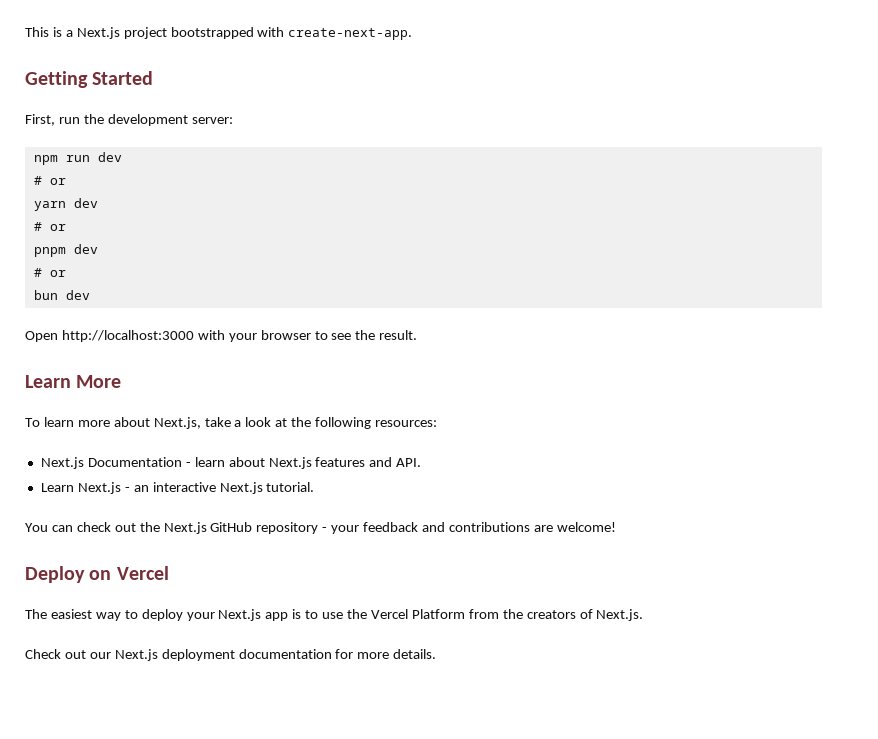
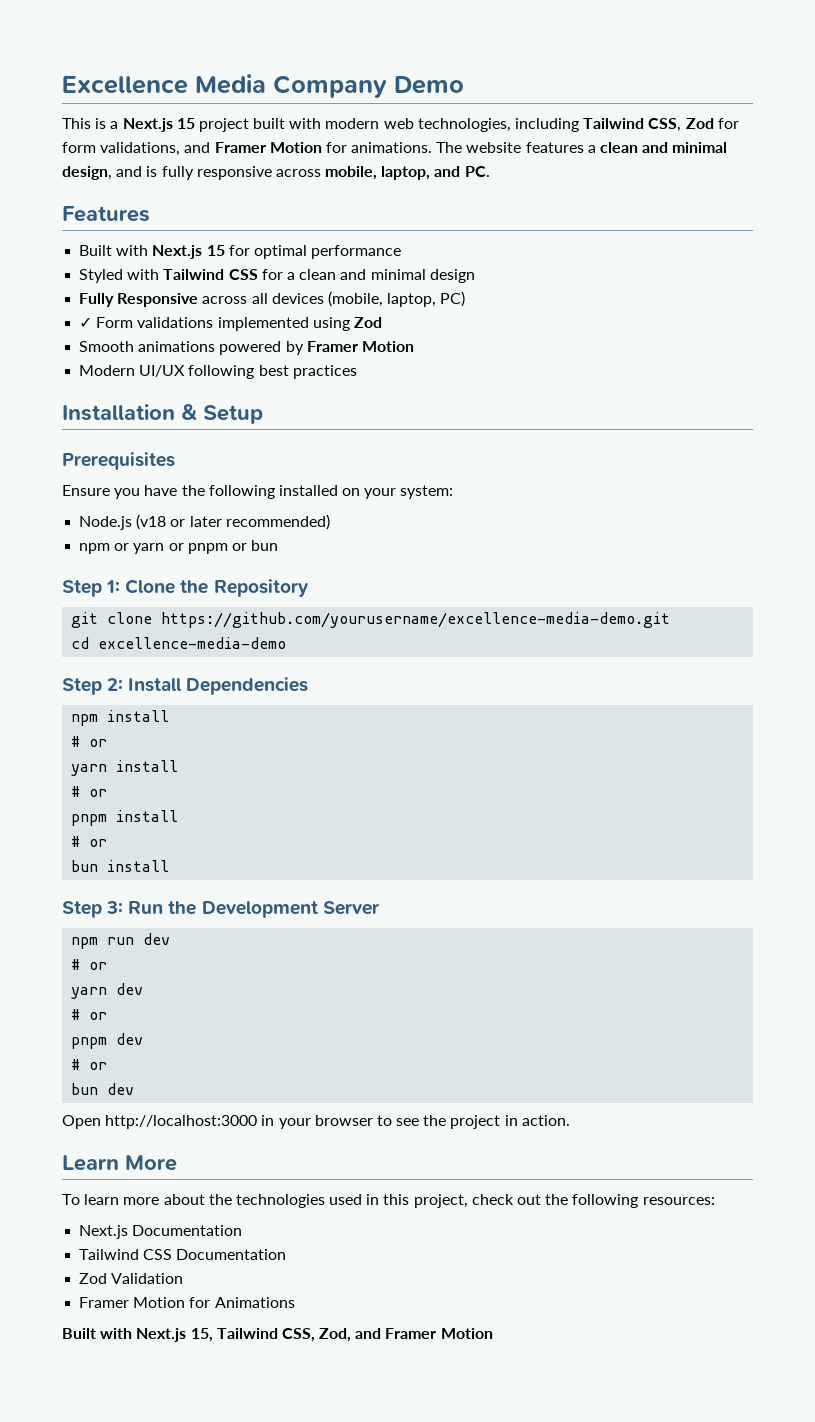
- This is a Next.js project bootstrapped with create-next-app.
- Getting Started
- First, run the development server:
+ Excellence Media Company Demo
+ This is a Next.js 15 project built with modern web technologies, including Tailwind CSS, Zod for form validations, and Framer Motion for animations. The website features a clean and minimal design, and is fully responsive across mobile, laptop, and PC.
+ Features
+ Built with Next.js 15 for optimal performance
+ Styled with Tailwind CSS for a clean and minimal design
+ Fully Responsive across all devices (mobile, laptop, PC)
+ ✓ Form validations implemented using Zod
+ Smooth animations powered by Framer Motion
+ Modern UI/UX following best practices
+ Installation & Setup
+ Prerequisites
+ Ensure you have the following installed on your system:
+ Node.js (v18 or later recommended)
+ npm or yarn or pnpm or bun
+ Step 1: Clone the Repository
+ git clone https://github.com/yourusername/excellence-media-demo.git
+ cd excellence-media-demo
+ Step 2: Install Dependencies
+ npm install
+ # or
+ yarn install
+ # or
+ pnpm install
+ # or
+ bun install
+ Step 3: Run the Development Server
- Open http://localhost:3000 with your browser to see the result.
+ Open http://localhost:3000 in your browser to see the project in action.
- To learn more about Next.js, take a look at the following resources:
+ To learn more about the technologies used in this project, check out the following resources:
- Next.js Documentation - learn about Next.js features and API.
- Learn Next.js - an interactive Next.js tutorial.
- You can check out the Next.js GitHub repository - your feedback and contributions are welcome!
- Deploy on Vercel
- The easiest way to deploy your Next.js app is to use the Vercel Platform from the creators of Next.js.
- Check out our Next.js deployment documentation for more details.
+ Next.js Documentation
+ Tailwind CSS Documentation
+ Zod Validation
+ Framer Motion for Animations
+ Built with Next.js 15, Tailwind CSS, Zod, and Framer Motion

